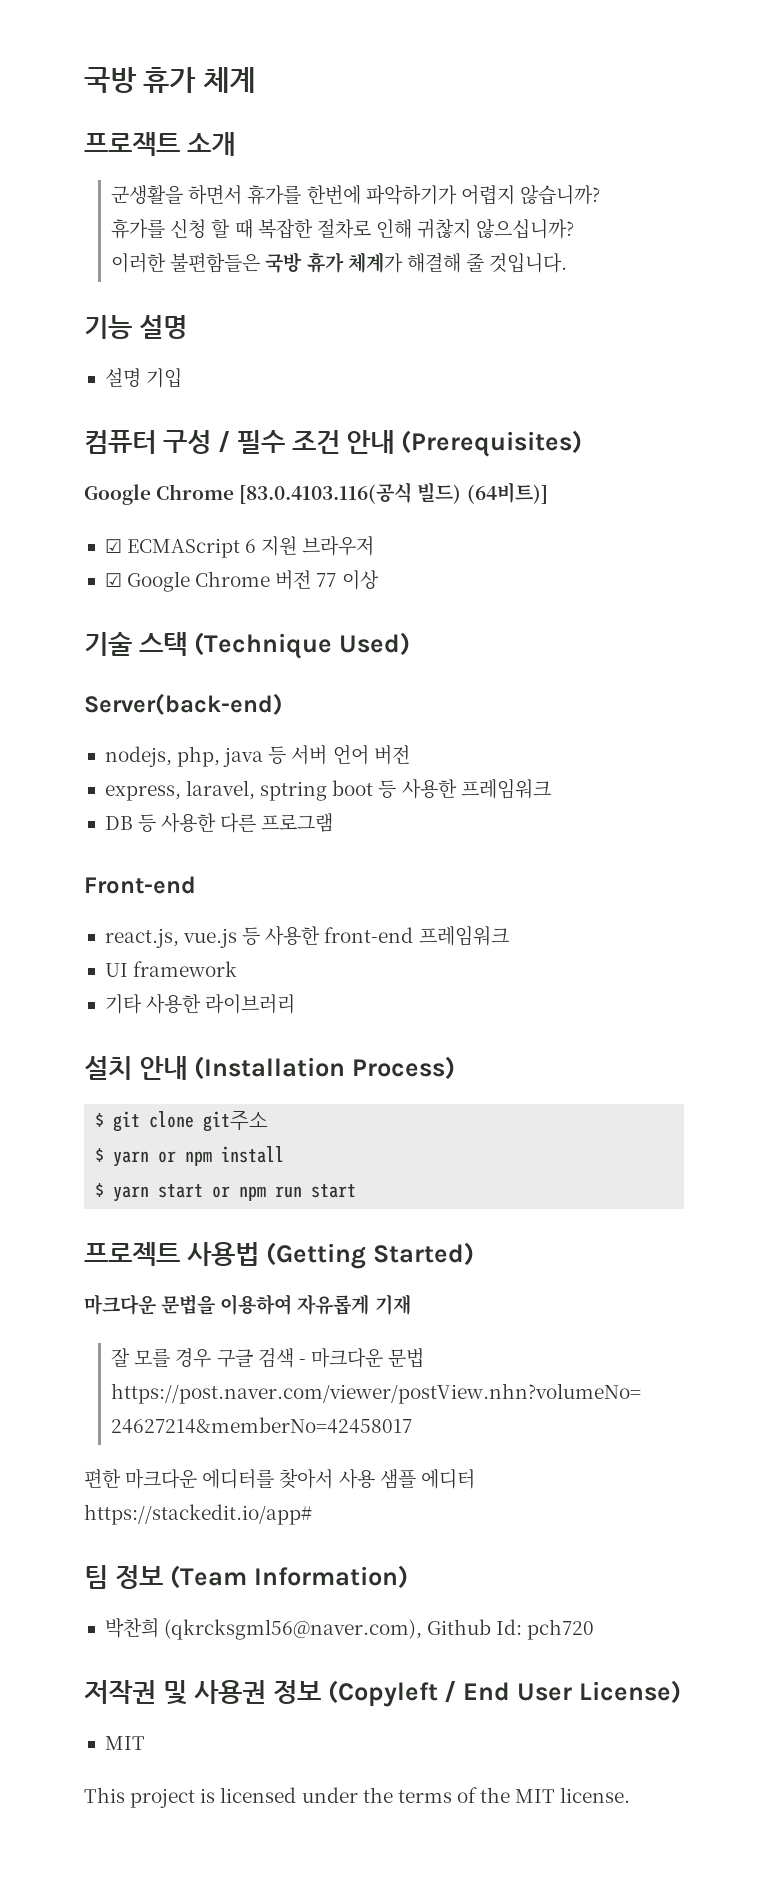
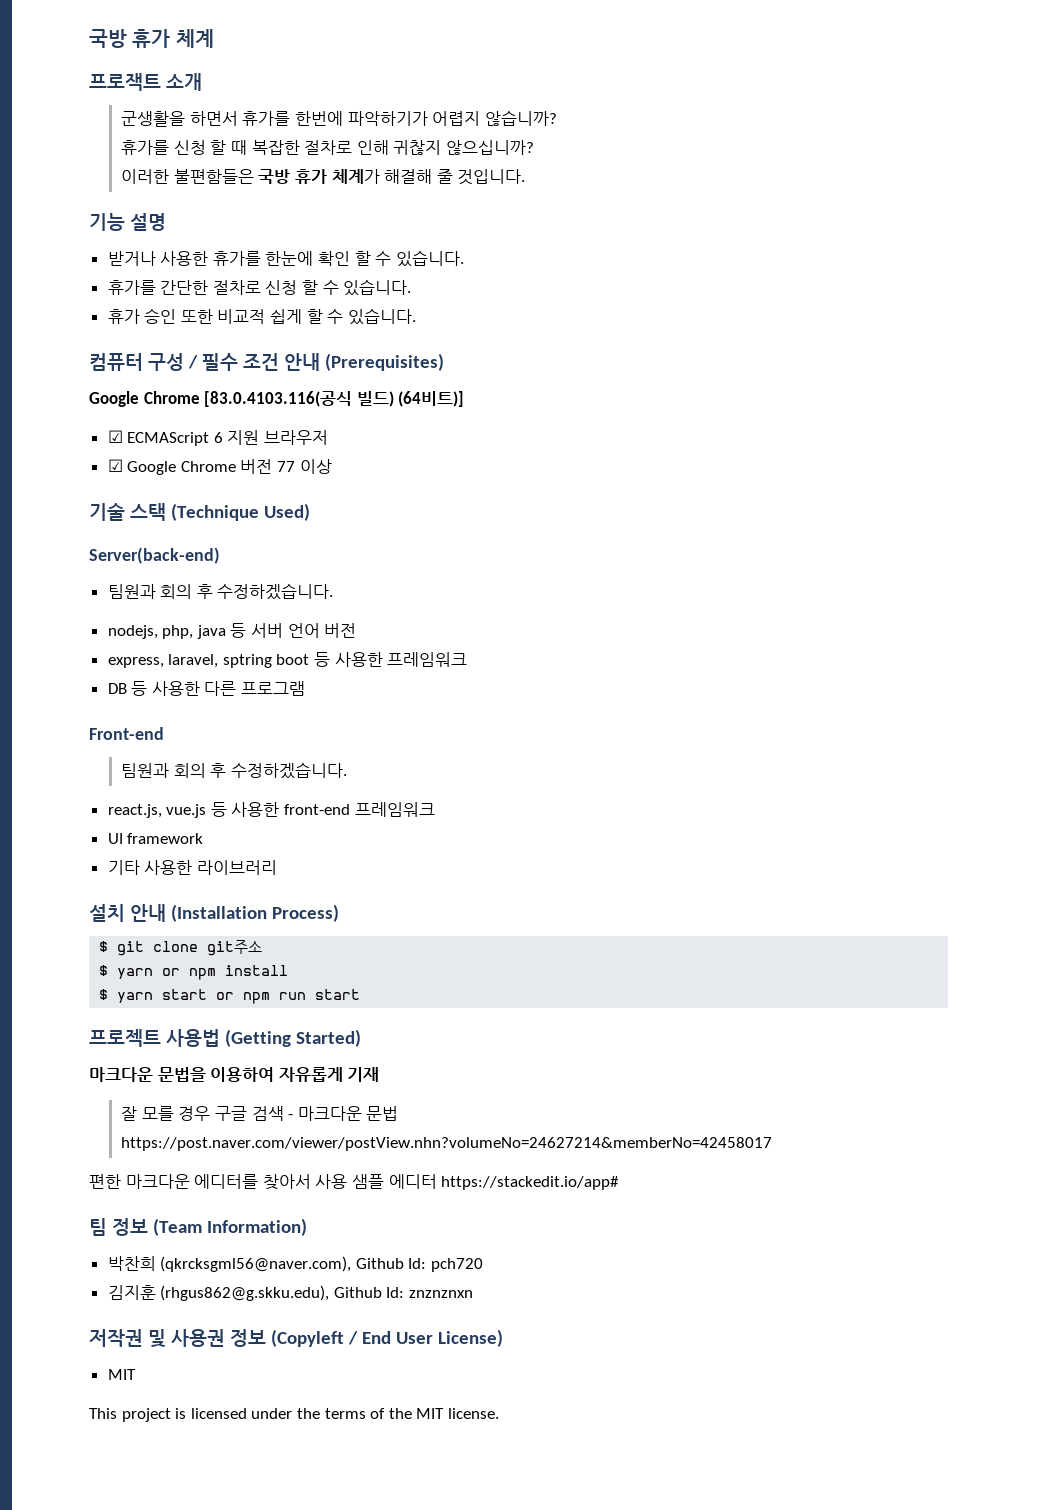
- 설명 기입
+ 받거나 사용한 휴가를 한눈에 확인 할 수 있습니다.
+ 휴가를 간단한 절차로 신청 할 수 있습니다.
+ 휴가 승인 또한 비교적 쉽게 할 수 있습니다.
  Server(back-end)
+ 팀원과 회의 후 수정하겠습니다.
  Front-end
+ 팀원과 회의 후 수정하겠습니다.
+ 김지훈 (rhgus862@g.skku.edu), Github Id: znznznxn

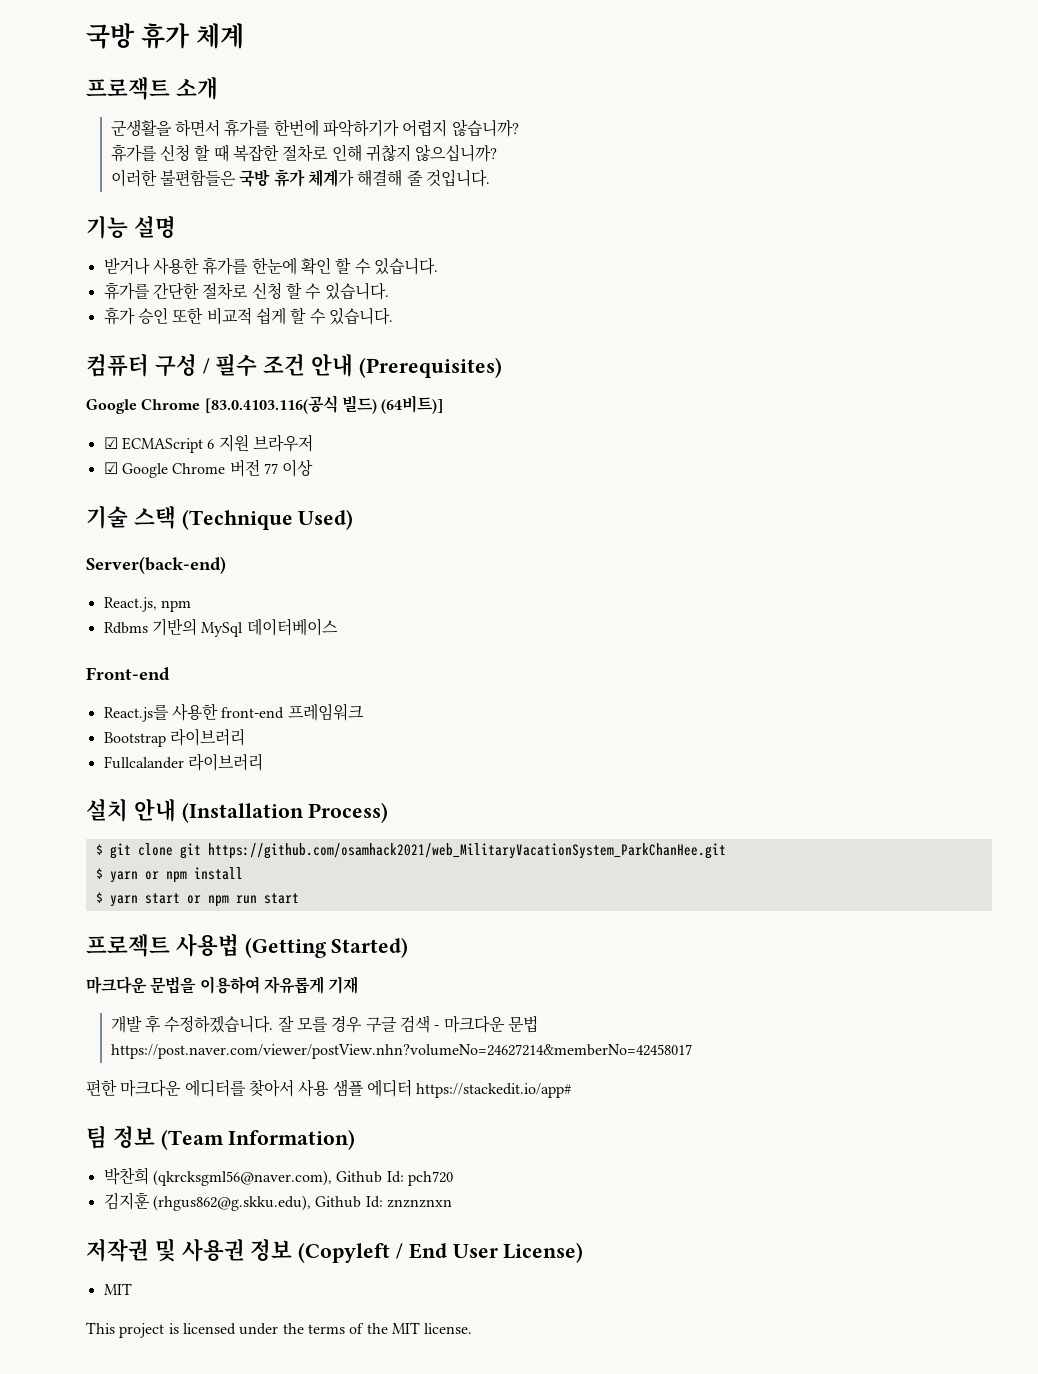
  Server(back-end)
- 팀원과 회의 후 수정하겠습니다.
- nodejs, php, java 등 서버 언어 버전
- express, laravel, sptring boot 등 사용한 프레임워크
- DB 등 사용한 다른 프로그램
+ React.js, npm
+ Rdbms 기반의 MySql 데이터베이스
  Front-end
- 팀원과 회의 후 수정하겠습니다.
- react.js, vue.js 등 사용한 front-end 프레임워크
+ React.js를 사용한 front-end 프레임워크
- UI framework
- 기타 사용한 라이브러리
+ Bootstrap 라이브러리
+ Fullcalander 라이브러리
- $ git clone git주소
+ $ git clone git https://github.com/osamhack2021/web_MilitaryVacationSystem_ParkChanHee.git
+ 개발 후 수정하겠습니다.

